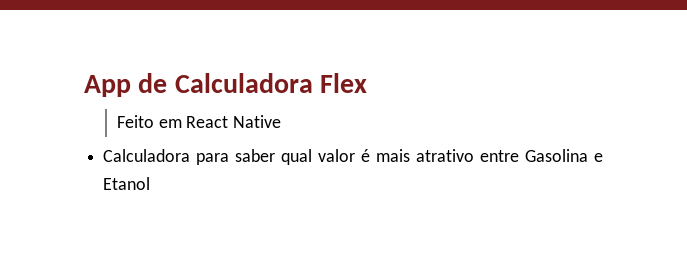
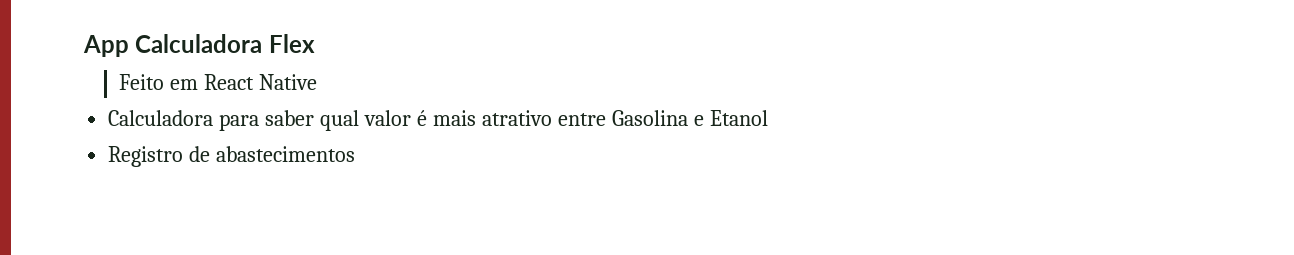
- App de Calculadora Flex
+ App Calculadora Flex
+ Registro de abastecimentos

